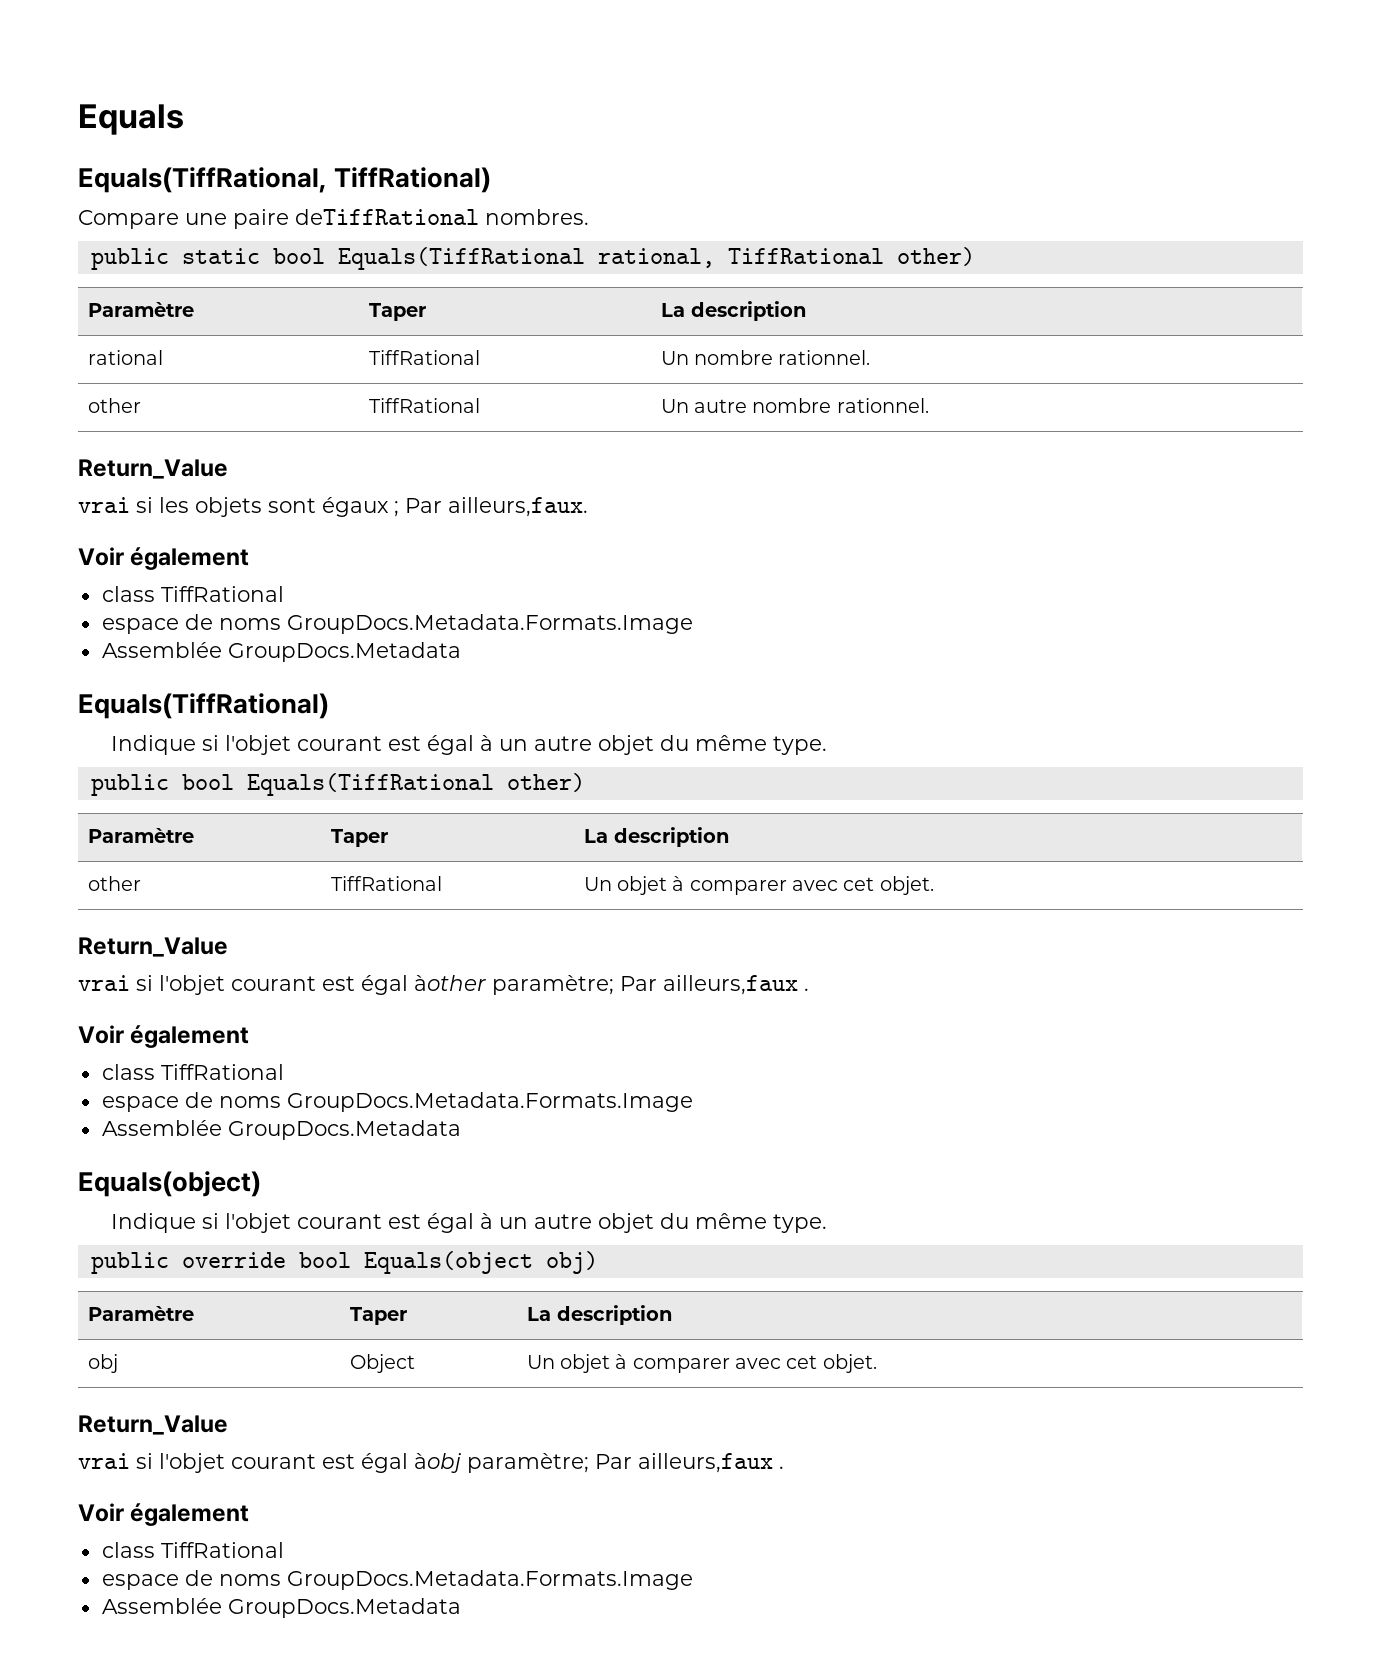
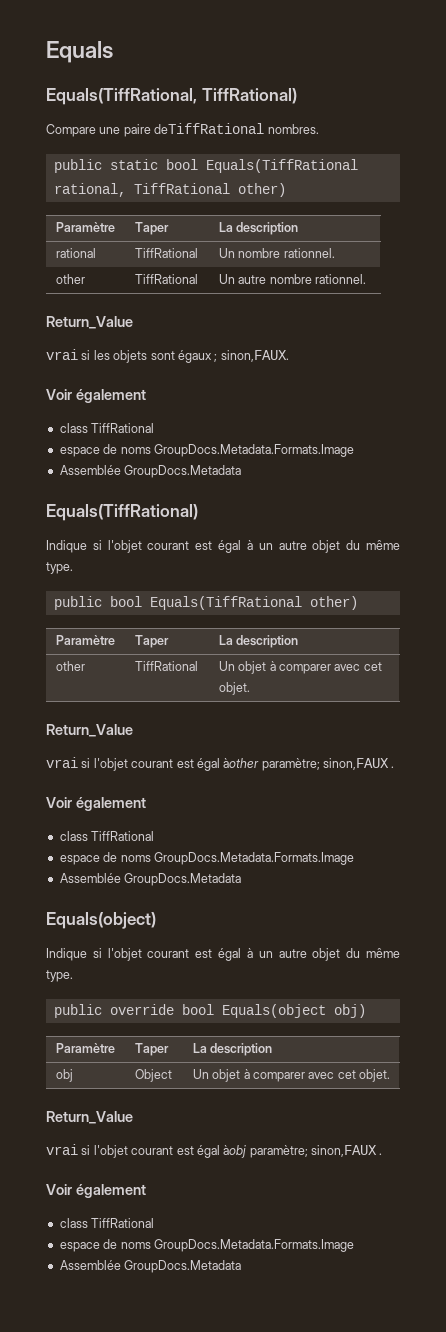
- vrai si les objets sont égaux ; Par ailleurs,faux.
+ vrai si les objets sont égaux ; sinon,FAUX.
- vrai si l'objet courant est égal àother paramètre; Par ailleurs,faux .
+ vrai si l'objet courant est égal àother paramètre; sinon,FAUX .
- vrai si l'objet courant est égal àobj paramètre; Par ailleurs,faux .
+ vrai si l'objet courant est égal àobj paramètre; sinon,FAUX .

